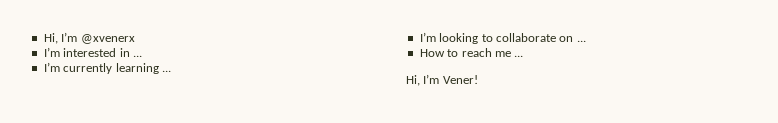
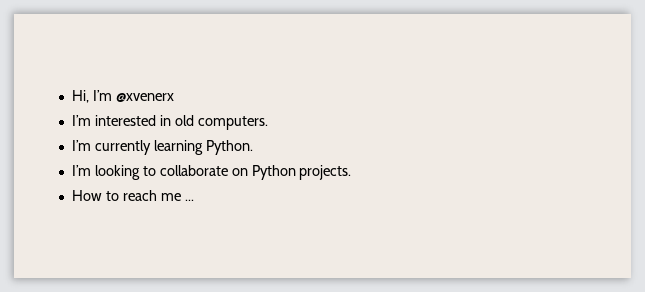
- I’m interested in ...
+ I’m interested in old computers.
- I’m currently learning ...
+ I’m currently learning Python.
- I’m looking to collaborate on ...
+ I’m looking to collaborate on Python projects.
- Hi, I’m Vener!

